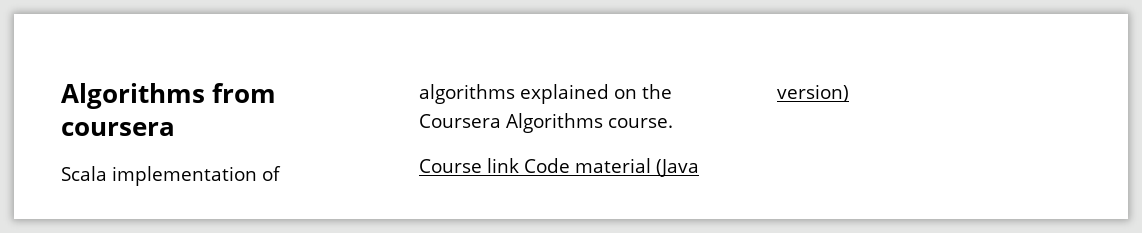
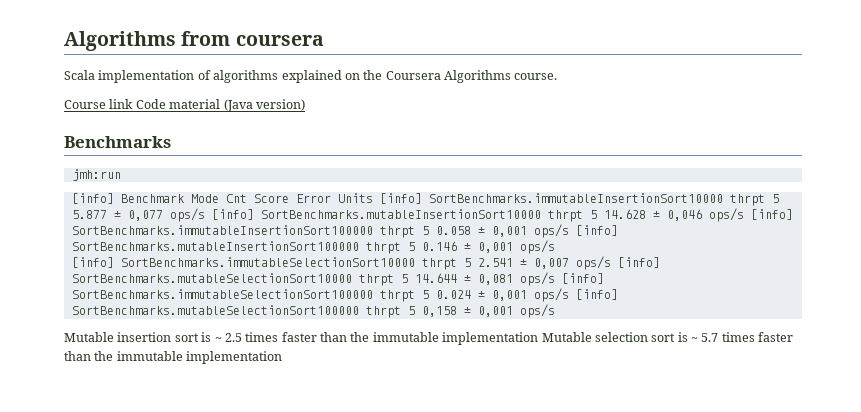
+ Benchmarks
+ jmh:run
+ [info] Benchmark Mode Cnt Score Error Units [info] SortBenchmarks.immutableInsertionSort10000 thrpt 5 5.877 ± 0,077 ops/s [info] SortBenchmarks.mutableInsertionSort10000 thrpt 5 14.628 ± 0,046 ops/s [info] SortBenchmarks.immutableInsertionSort100000 thrpt 5 0.058 ± 0,001 ops/s [info] SortBenchmarks.mutableInsertionSort100000 thrpt 5 0.146 ± 0,001 ops/s
+ [info] SortBenchmarks.immutableSelectionSort10000 thrpt 5 2.541 ± 0,007 ops/s [info] SortBenchmarks.mutableSelectionSort10000 thrpt 5 14.644 ± 0,081 ops/s [info] SortBenchmarks.immutableSelectionSort100000 thrpt 5 0.024 ± 0,001 ops/s [info] SortBenchmarks.mutableSelectionSort100000 thrpt 5 0,158 ± 0,001 ops/s
+ Mutable insertion sort is ~ 2.5 times faster than the immutable implementation Mutable selection sort is ~ 5.7 times faster than the immutable implementation

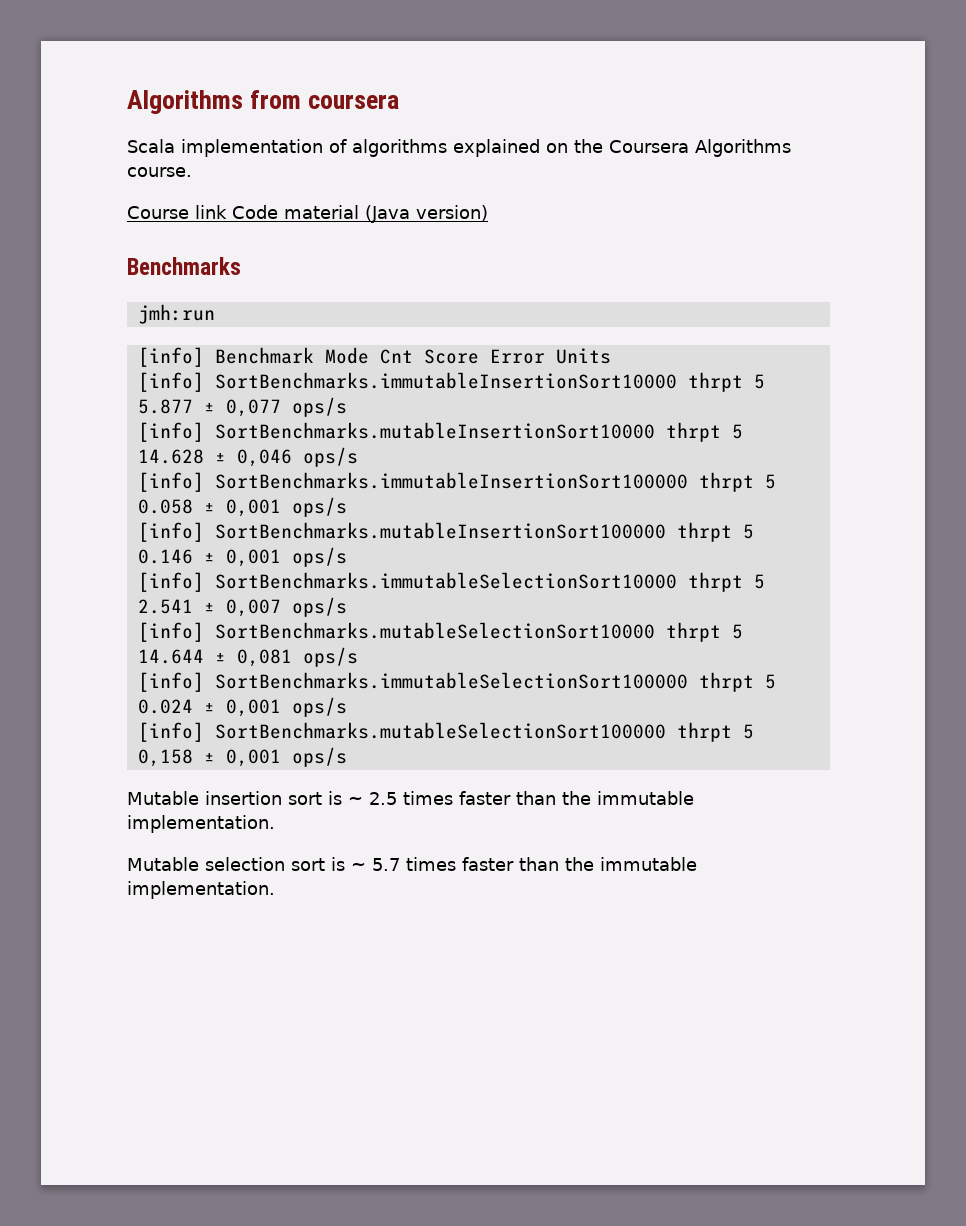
- [info] Benchmark Mode Cnt Score Error Units [info] SortBenchmarks.immutableInsertionSort10000 thrpt 5 5.877 ± 0,077 ops/s [info] SortBenchmarks.mutableInsertionSort10000 thrpt 5 14.628 ± 0,046 ops/s [info] SortBenchmarks.immutableInsertionSort100000 thrpt 5 0.058 ± 0,001 ops/s [info] SortBenchmarks.mutableInsertionSort100000 thrpt 5 0.146 ± 0,001 ops/s
+ [info] Benchmark Mode Cnt Score Error Units
+ [info] SortBenchmarks.immutableInsertionSort10000 thrpt 5 5.877 ± 0,077 ops/s
+ [info] SortBenchmarks.mutableInsertionSort10000 thrpt 5 14.628 ± 0,046 ops/s
+ [info] SortBenchmarks.immutableInsertionSort100000 thrpt 5 0.058 ± 0,001 ops/s
+ [info] SortBenchmarks.mutableInsertionSort100000 thrpt 5 0.146 ± 0,001 ops/s
- [info] SortBenchmarks.immutableSelectionSort10000 thrpt 5 2.541 ± 0,007 ops/s [info] SortBenchmarks.mutableSelectionSort10000 thrpt 5 14.644 ± 0,081 ops/s [info] SortBenchmarks.immutableSelectionSort100000 thrpt 5 0.024 ± 0,001 ops/s [info] SortBenchmarks.mutableSelectionSort100000 thrpt 5 0,158 ± 0,001 ops/s
+ [info] SortBenchmarks.immutableSelectionSort10000 thrpt 5 2.541 ± 0,007 ops/s
+ [info] SortBenchmarks.mutableSelectionSort10000 thrpt 5 14.644 ± 0,081 ops/s
+ [info] SortBenchmarks.immutableSelectionSort100000 thrpt 5 0.024 ± 0,001 ops/s
+ [info] SortBenchmarks.mutableSelectionSort100000 thrpt 5 0,158 ± 0,001 ops/s
- Mutable insertion sort is ~ 2.5 times faster than the immutable implementation Mutable selection sort is ~ 5.7 times faster than the immutable implementation
+ Mutable insertion sort is ~ 2.5 times faster than the immutable implementation.
+ Mutable selection sort is ~ 5.7 times faster than the immutable implementation.

